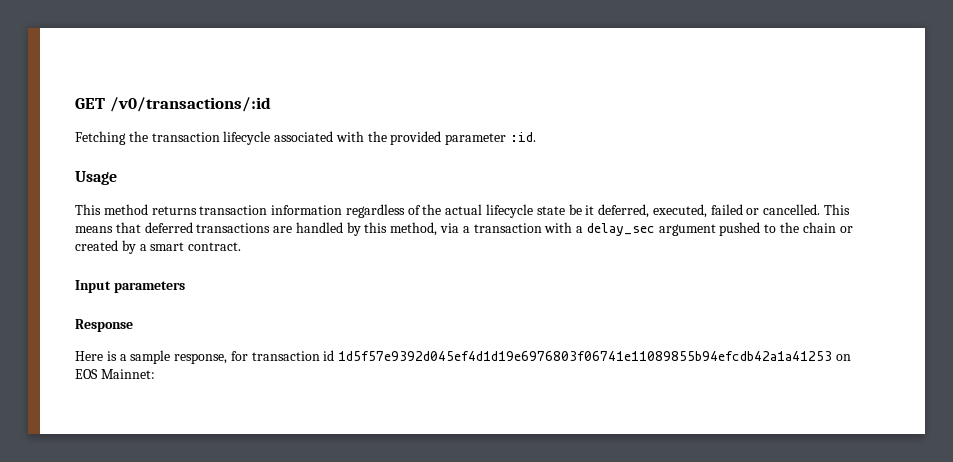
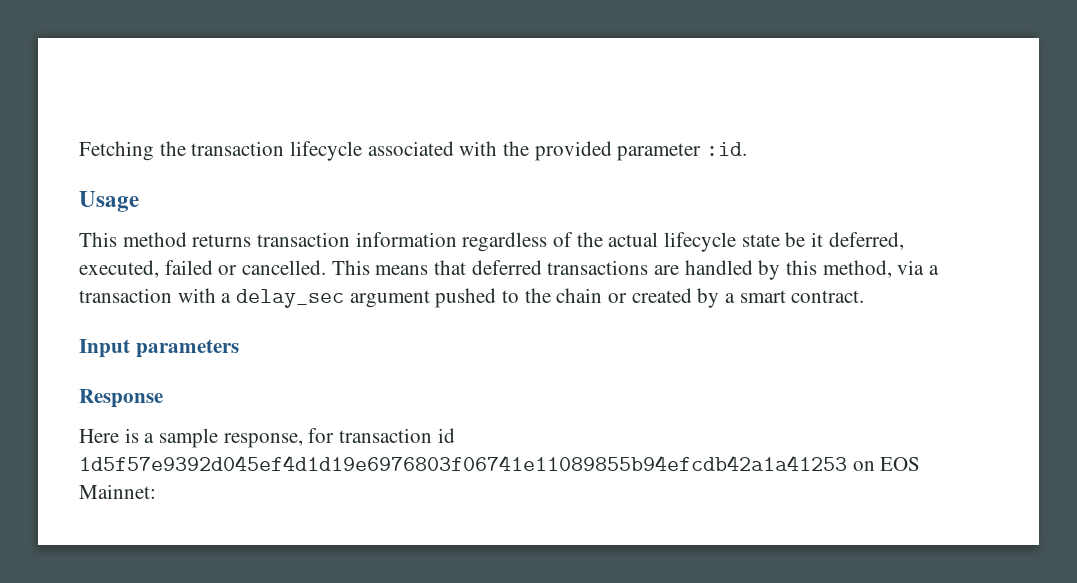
- GET /v0/transactions/:id

